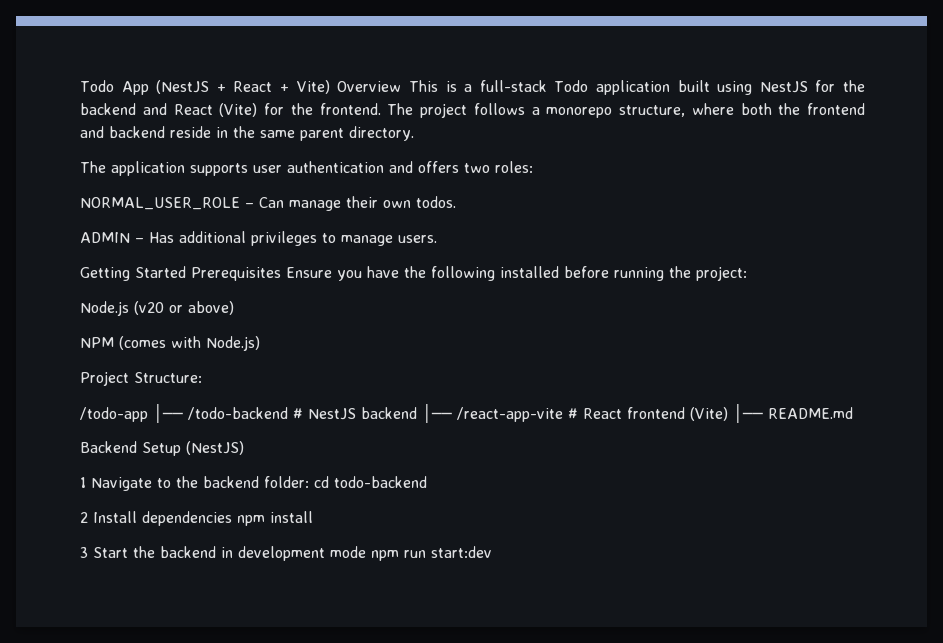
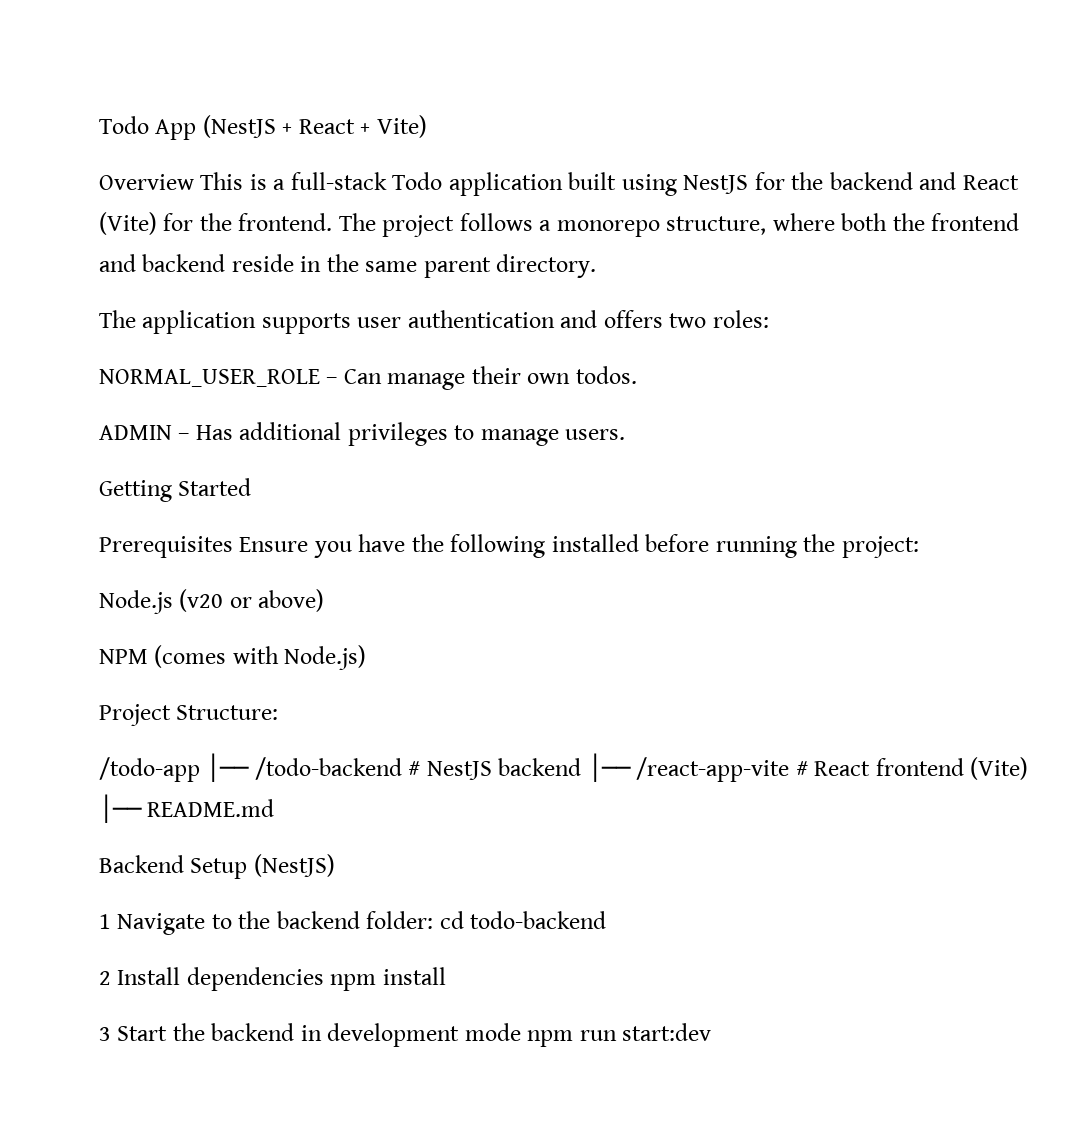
- Todo App (NestJS + React + Vite) Overview This is a full-stack Todo application built using NestJS for the backend and React (Vite) for the frontend.
+ Todo App (NestJS + React + Vite)
+ Overview This is a full-stack Todo application built using NestJS for the backend and React (Vite) for the frontend.
- Getting Started Prerequisites Ensure you have the following installed before running the project:
+ Getting Started
+ Prerequisites Ensure you have the following installed before running the project:

